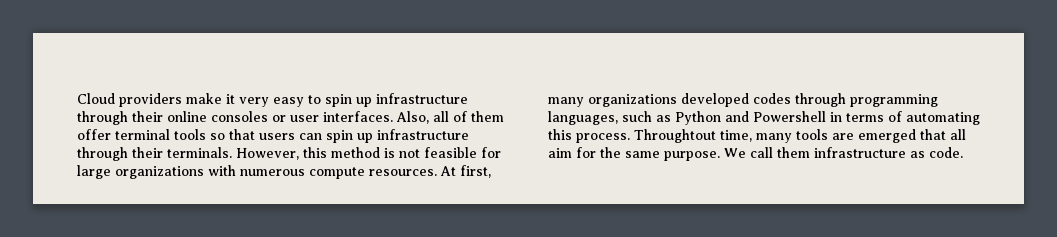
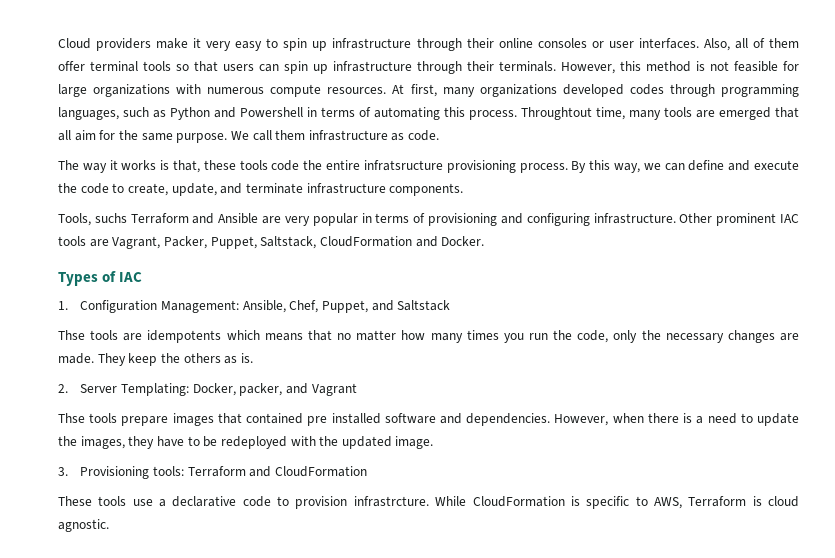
+ The way it works is that, these tools code the entire infratsructure provisioning process. By this way, we can define and execute the code to create, update, and terminate infrastructure components.
+ Tools, suchs Terraform and Ansible are very popular in terms of provisioning and configuring infrastructure. Other prominent IAC tools are Vagrant, Packer, Puppet, Saltstack, CloudFormation and Docker.
+ Types of IAC
+ 1. Configuration Management: Ansible, Chef, Puppet, and Saltstack
+ Thse tools are idempotents which means that no matter how many times you run the code, only the necessary changes are made. They keep the others as is.
+ 2. Server Templating: Docker, packer, and Vagrant
+ Thse tools prepare images that contained pre installed software and dependencies. However, when there is a need to update the images, they have to be redeployed with the updated image.
+ 3. Provisioning tools: Terraform and CloudFormation
+ These tools use a declarative code to provision infrastrcture. While CloudFormation is specific to AWS, Terraform is cloud agnostic.

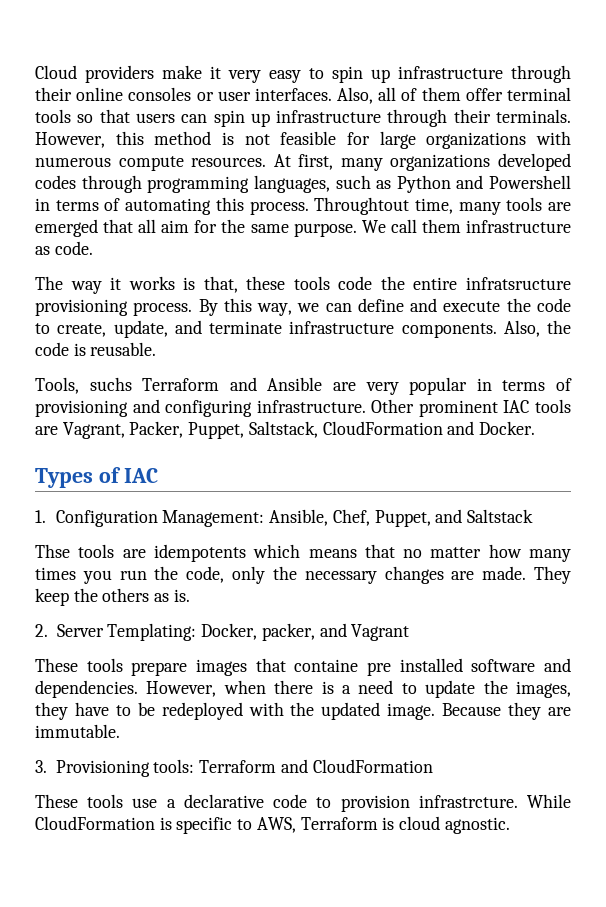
+ Also, the code is reusable.
- Thse tools prepare images that contained pre installed software and dependencies.
+ These tools prepare images that containe pre installed software and dependencies.
+ Because they are immutable.

